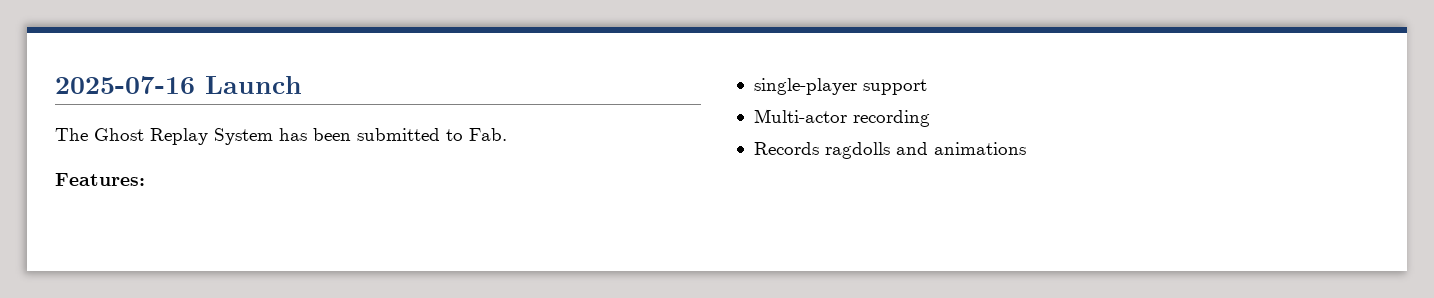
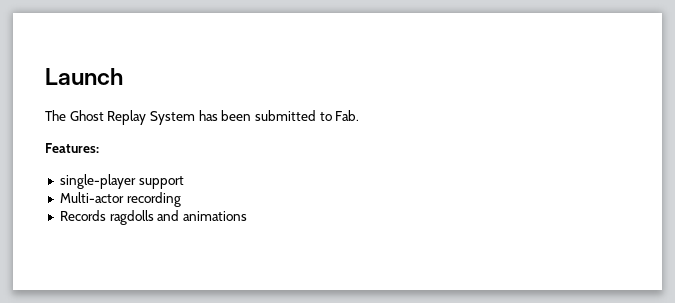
- 2025-07-16 Launch
+ Launch

